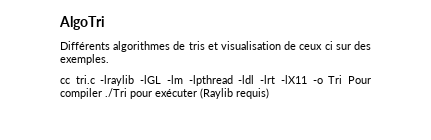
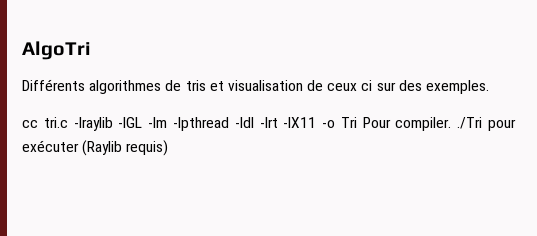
- cc tri.c -lraylib -lGL -lm -lpthread -ldl -lrt -lX11 -o Tri Pour compiler ./Tri pour exécuter (Raylib requis)
+ cc tri.c -lraylib -lGL -lm -lpthread -ldl -lrt -lX11 -o Tri Pour compiler. ./Tri pour exécuter (Raylib requis)

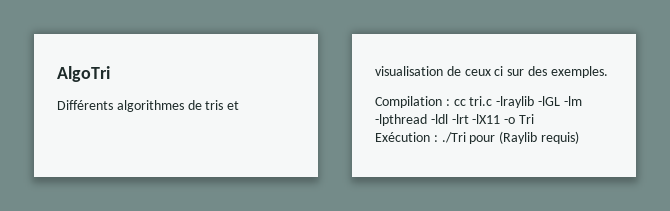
- cc tri.c -lraylib -lGL -lm -lpthread -ldl -lrt -lX11 -o Tri Pour compiler. ./Tri pour exécuter (Raylib requis)
+ Compilation : cc tri.c -lraylib -lGL -lm -lpthread -ldl -lrt -lX11 -o Tri
+ Exécution : ./Tri pour (Raylib requis)

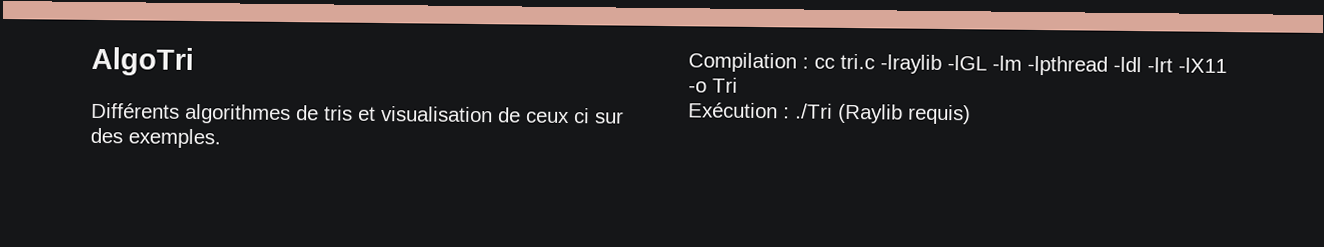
- Exécution : ./Tri pour (Raylib requis)
+ Exécution : ./Tri (Raylib requis)

